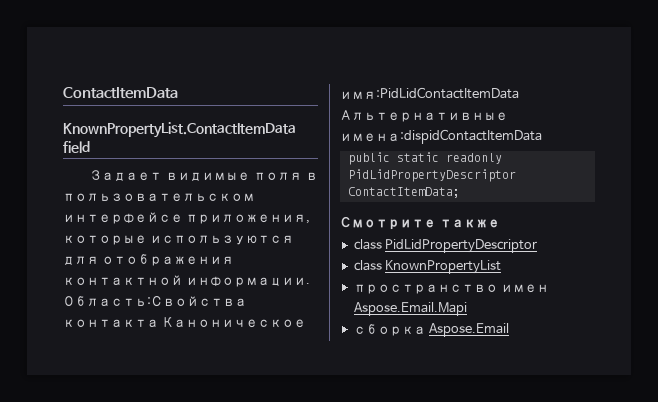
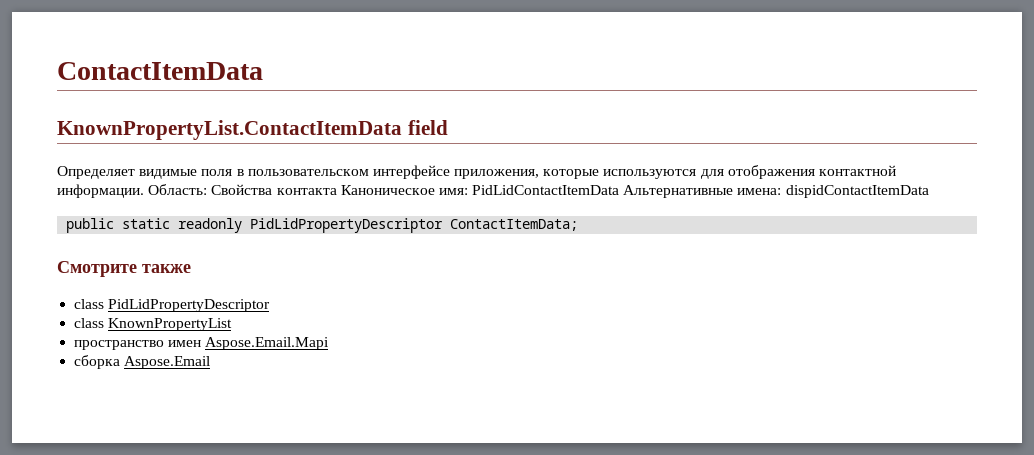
- Задает видимые поля в пользовательском интерфейсе приложения, которые используются для отображения контактной информации.
+ Определяет видимые поля в пользовательском интерфейсе приложения, которые используются для отображения контактной информации.
- Область:Свойства контакта Каноническое имя:PidLidContactItemData Альтернативные имена:dispidContactItemData
+ Область: Свойства контакта Каноническое имя: PidLidContactItemData Альтернативные имена: dispidContactItemData

